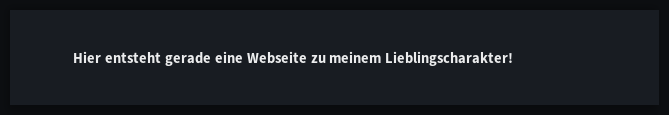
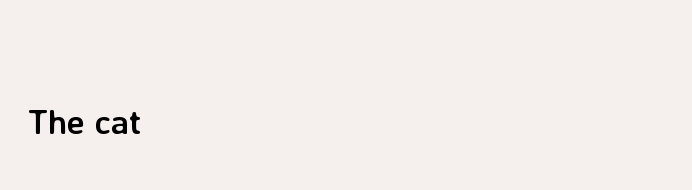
- Hier entsteht gerade eine Webseite zu meinem Lieblingscharakter!
+ The cat

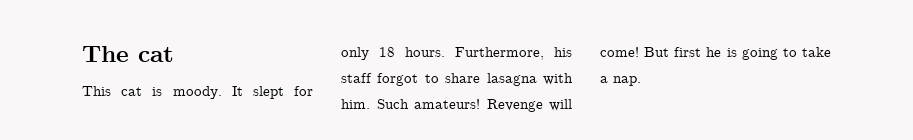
+ This cat is moody. It slept for only 18 hours. Furthermore, his staff forgot to share lasagna with him. Such amateurs! Revenge will come! But first he is going to take a nap.

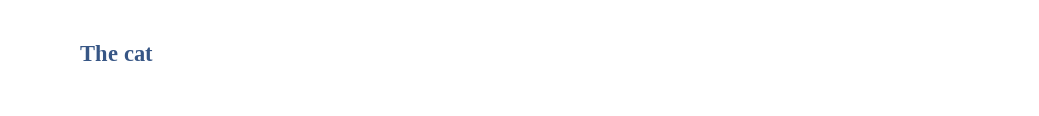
- This cat is moody. It slept for only 18 hours. Furthermore, his staff forgot to share lasagna with him. Such amateurs! Revenge will come! But first he is going to take a nap.

